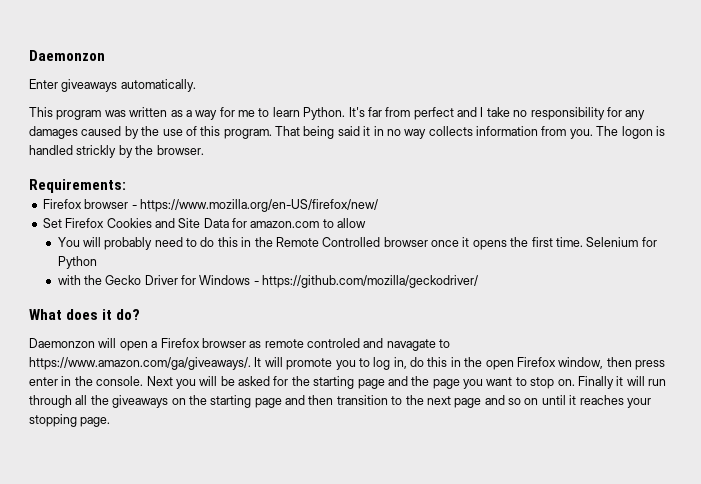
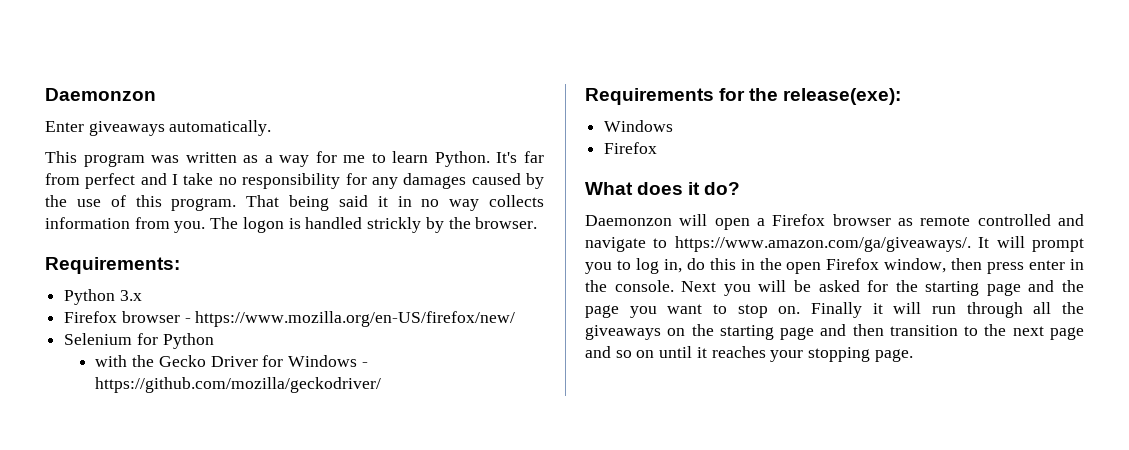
+ Python 3.x
- Set Firefox Cookies and Site Data for amazon.com to allow
- You will probably need to do this in the Remote Controlled browser once it opens the first time.
+ Requirements for the release(exe):
+ Windows
+ Firefox
- Daemonzon will open a Firefox browser as remote controled and navagate to https://www.amazon.com/ga/giveaways/. It will promote you to log in, do this in the open Firefox window, then press enter in the console.
+ Daemonzon will open a Firefox browser as remote controlled and navigate to https://www.amazon.com/ga/giveaways/. It will prompt you to log in, do this in the open Firefox window, then press enter in the console.

